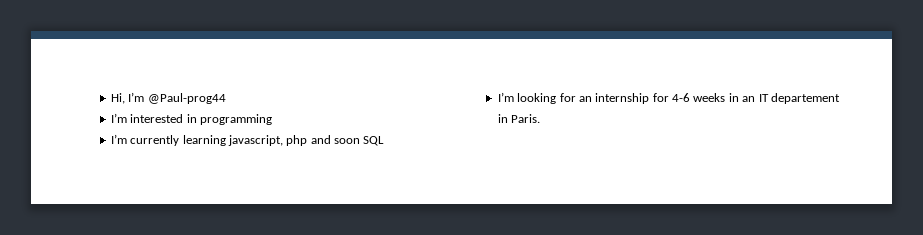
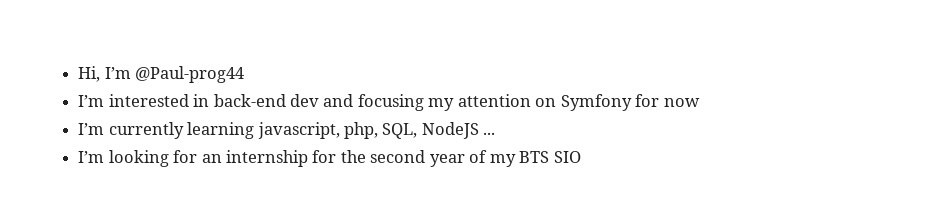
- I’m interested in programming
+ I’m interested in back-end dev and focusing my attention on Symfony for now
- I’m currently learning javascript, php and soon SQL
+ I’m currently learning javascript, php, SQL, NodeJS ...
- I’m looking for an internship for 4-6 weeks in an IT departement in Paris.
+ I’m looking for an internship for the second year of my BTS SIO

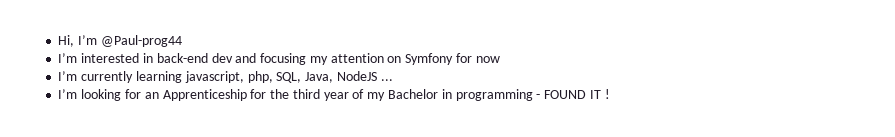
- I’m currently learning javascript, php, SQL, NodeJS ...
+ I’m currently learning javascript, php, SQL, Java, NodeJS ...
- I’m looking for an internship for the second year of my BTS SIO
+ I’m looking for an Apprenticeship for the third year of my Bachelor in programming - FOUND IT !

